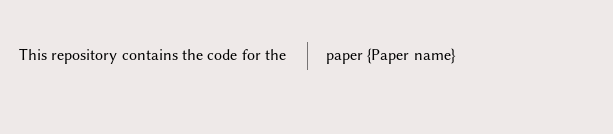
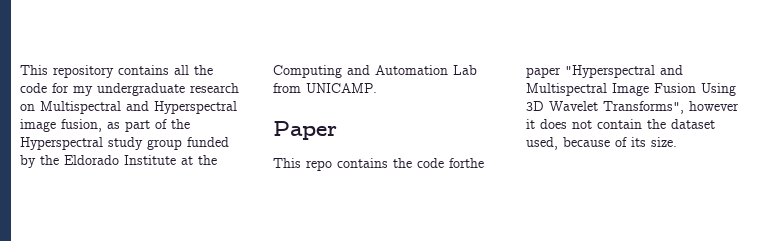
- This repository contains the code for the paper {Paper name}
+ This repository contains all the code for my undergraduate research on Multispectral and Hyperspectral image fusion, as part of the Hyperspectral study group funded by the Eldorado Institute at the Computing and Automation Lab from UNICAMP.
+ Paper
+ This repo contains the code forthe paper "Hyperspectral and Multispectral Image Fusion Using 3D Wavelet Transforms", however it does not contain the dataset used, because of its size.

